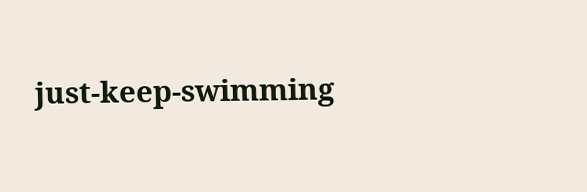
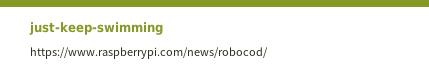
+ https://www.raspberrypi.com/news/robocod/

